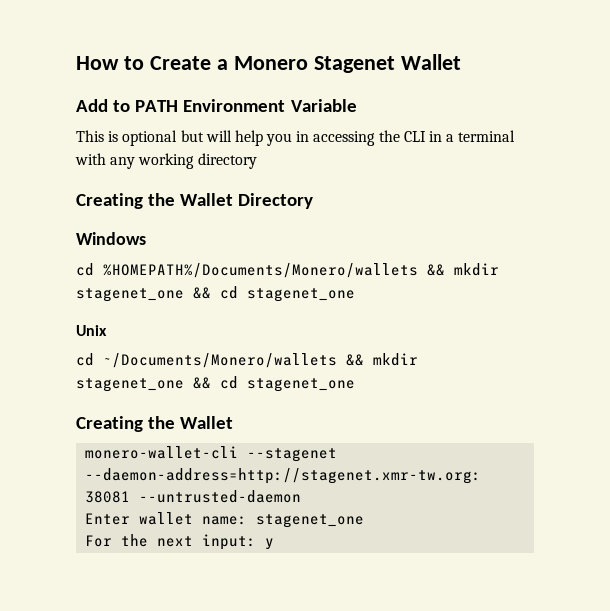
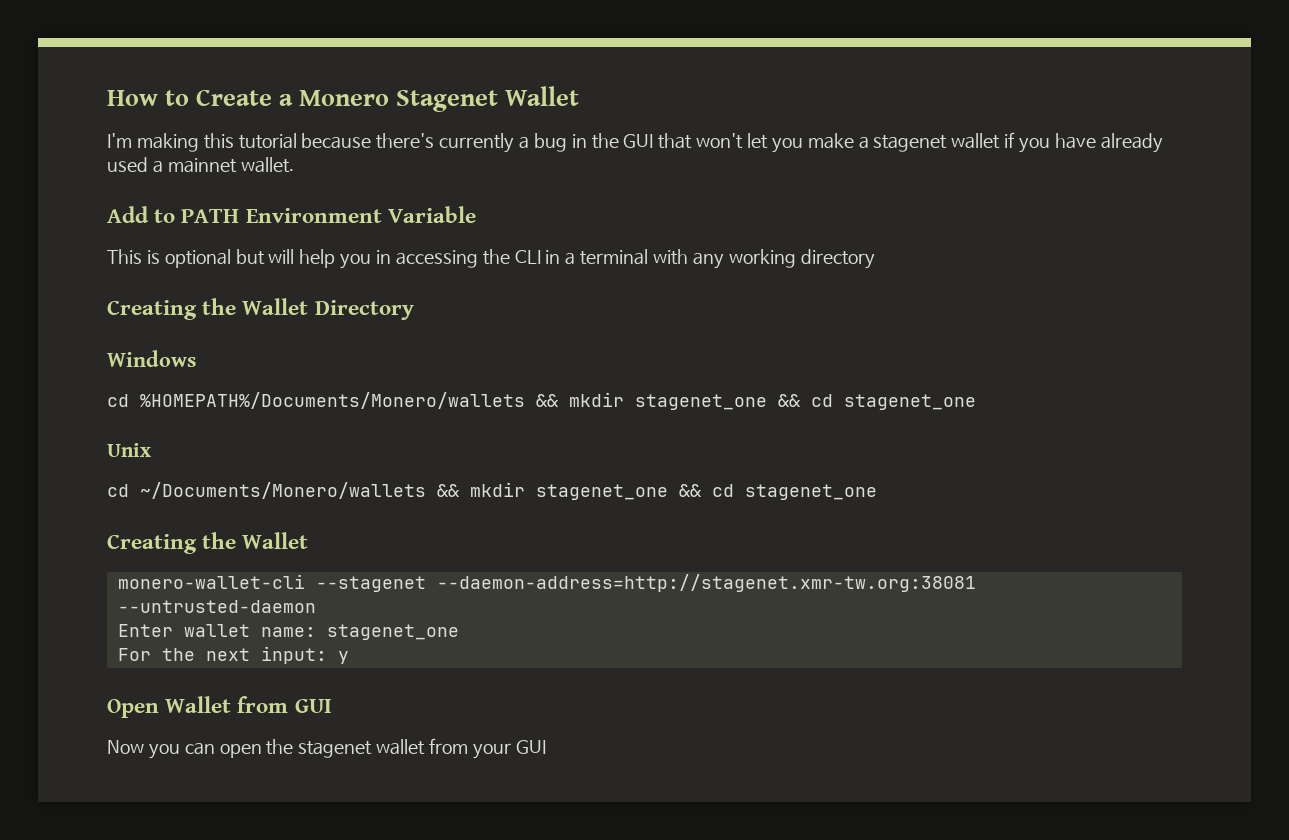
+ I'm making this tutorial because there's currently a bug in the GUI that won't let you make a stagenet wallet if you have already used a mainnet wallet.
+ Open Wallet from GUI
+ Now you can open the stagenet wallet from your GUI

